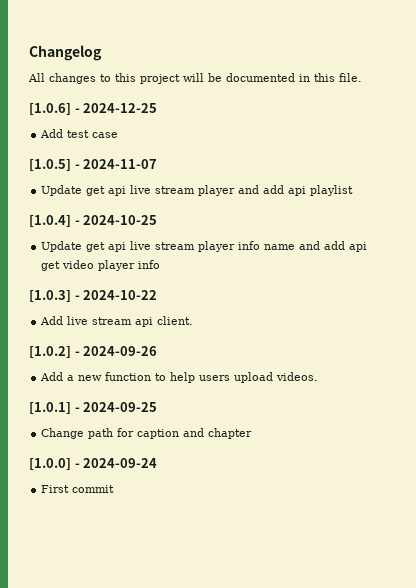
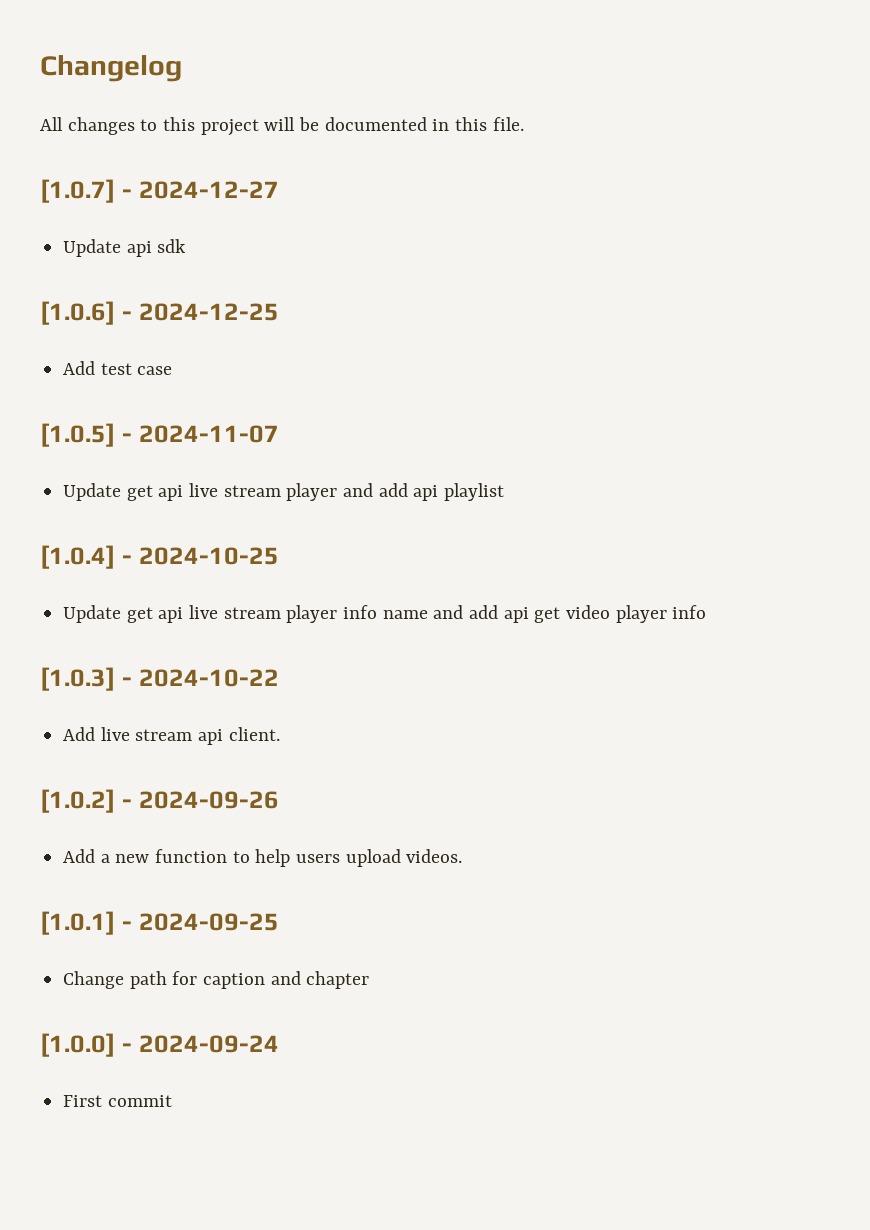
+ [1.0.7] - 2024-12-27
+ Update api sdk

